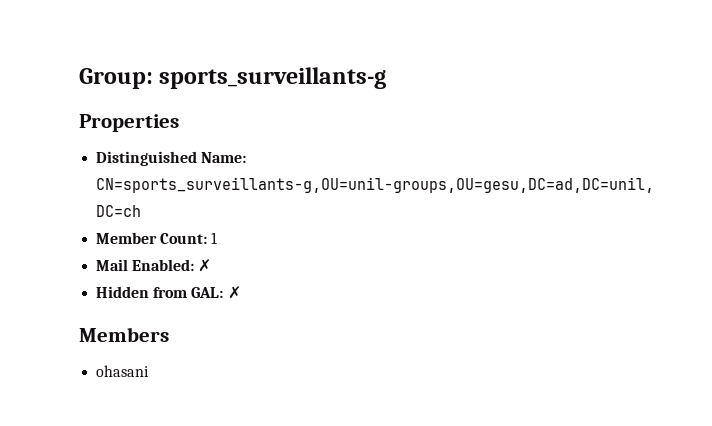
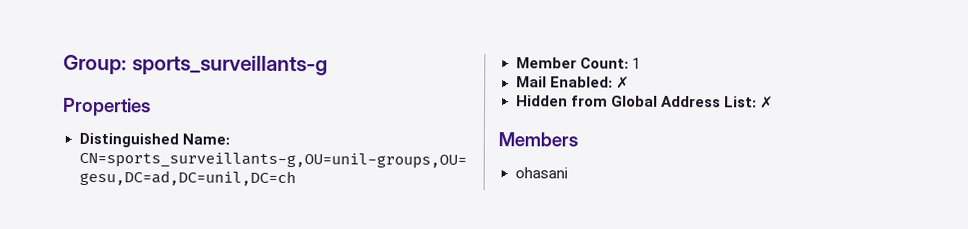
- Hidden from GAL: ✗
+ Hidden from Global Address List: ✗

